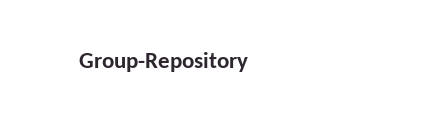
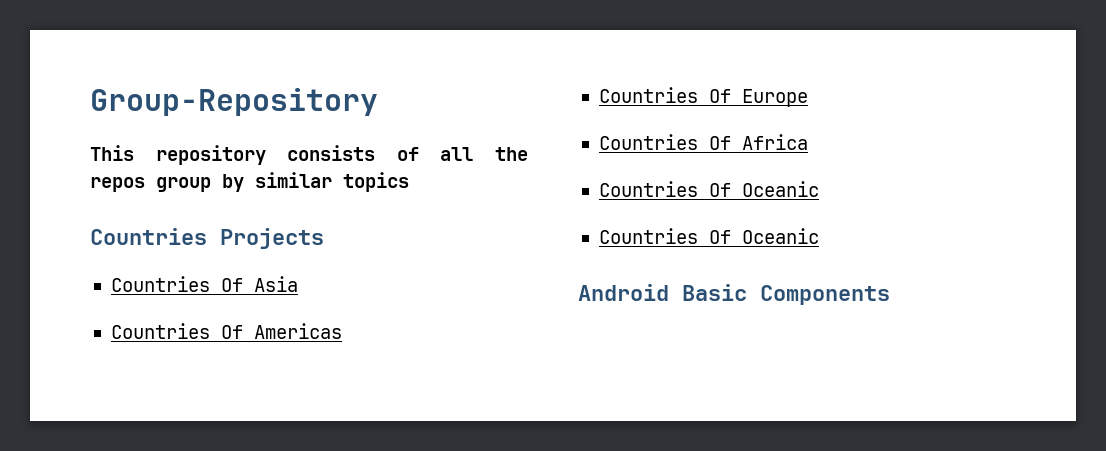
+ This repository consists of all the repos group by similar topics
+ Countries Projects
+ Countries Of Asia
+ Countries Of Americas
+ Countries Of Europe
+ Countries Of Africa
+ Countries Of Oceanic
+ Countries Of Oceanic
+ Android Basic Components

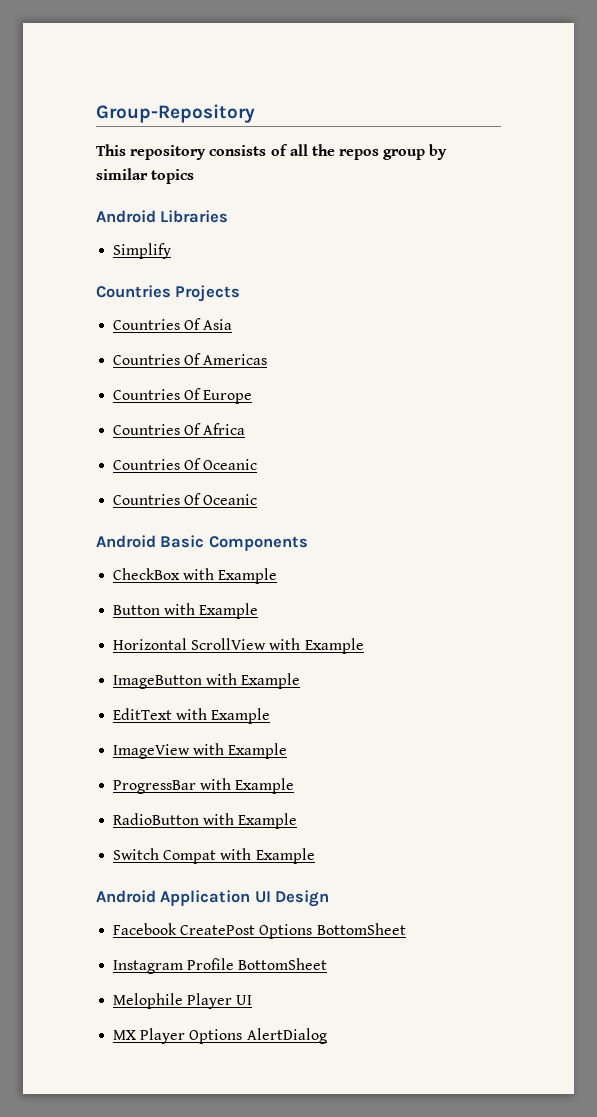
+ Android Libraries
+ Simplify
+ CheckBox with Example
+ Button with Example
+ Horizontal ScrollView with Example
+ ImageButton with Example
+ EditText with Example
+ ImageView with Example
+ ProgressBar with Example
+ RadioButton with Example
+ Switch Compat with Example
+ Android Application UI Design
+ Facebook CreatePost Options BottomSheet
+ Instagram Profile BottomSheet
+ Melophile Player UI
+ MX Player Options AlertDialog

